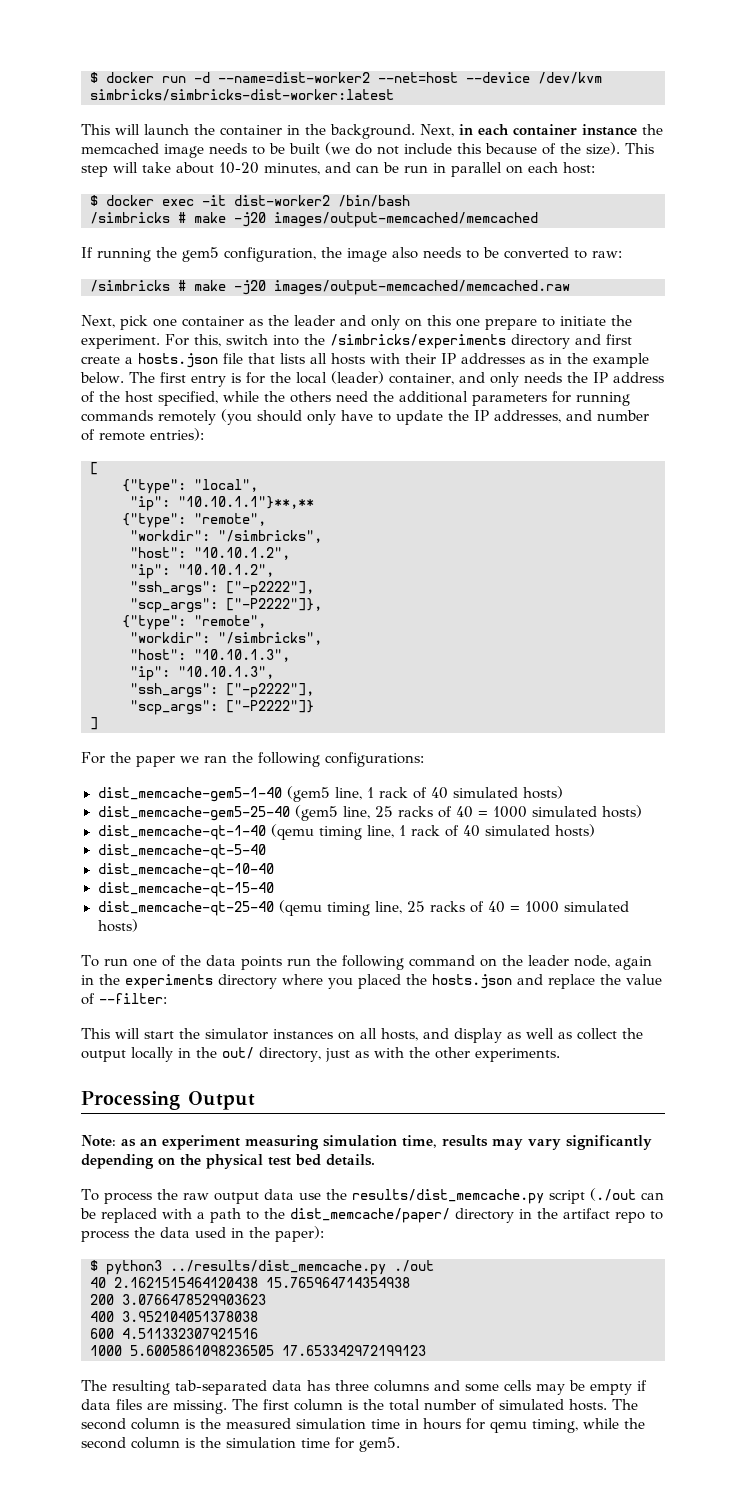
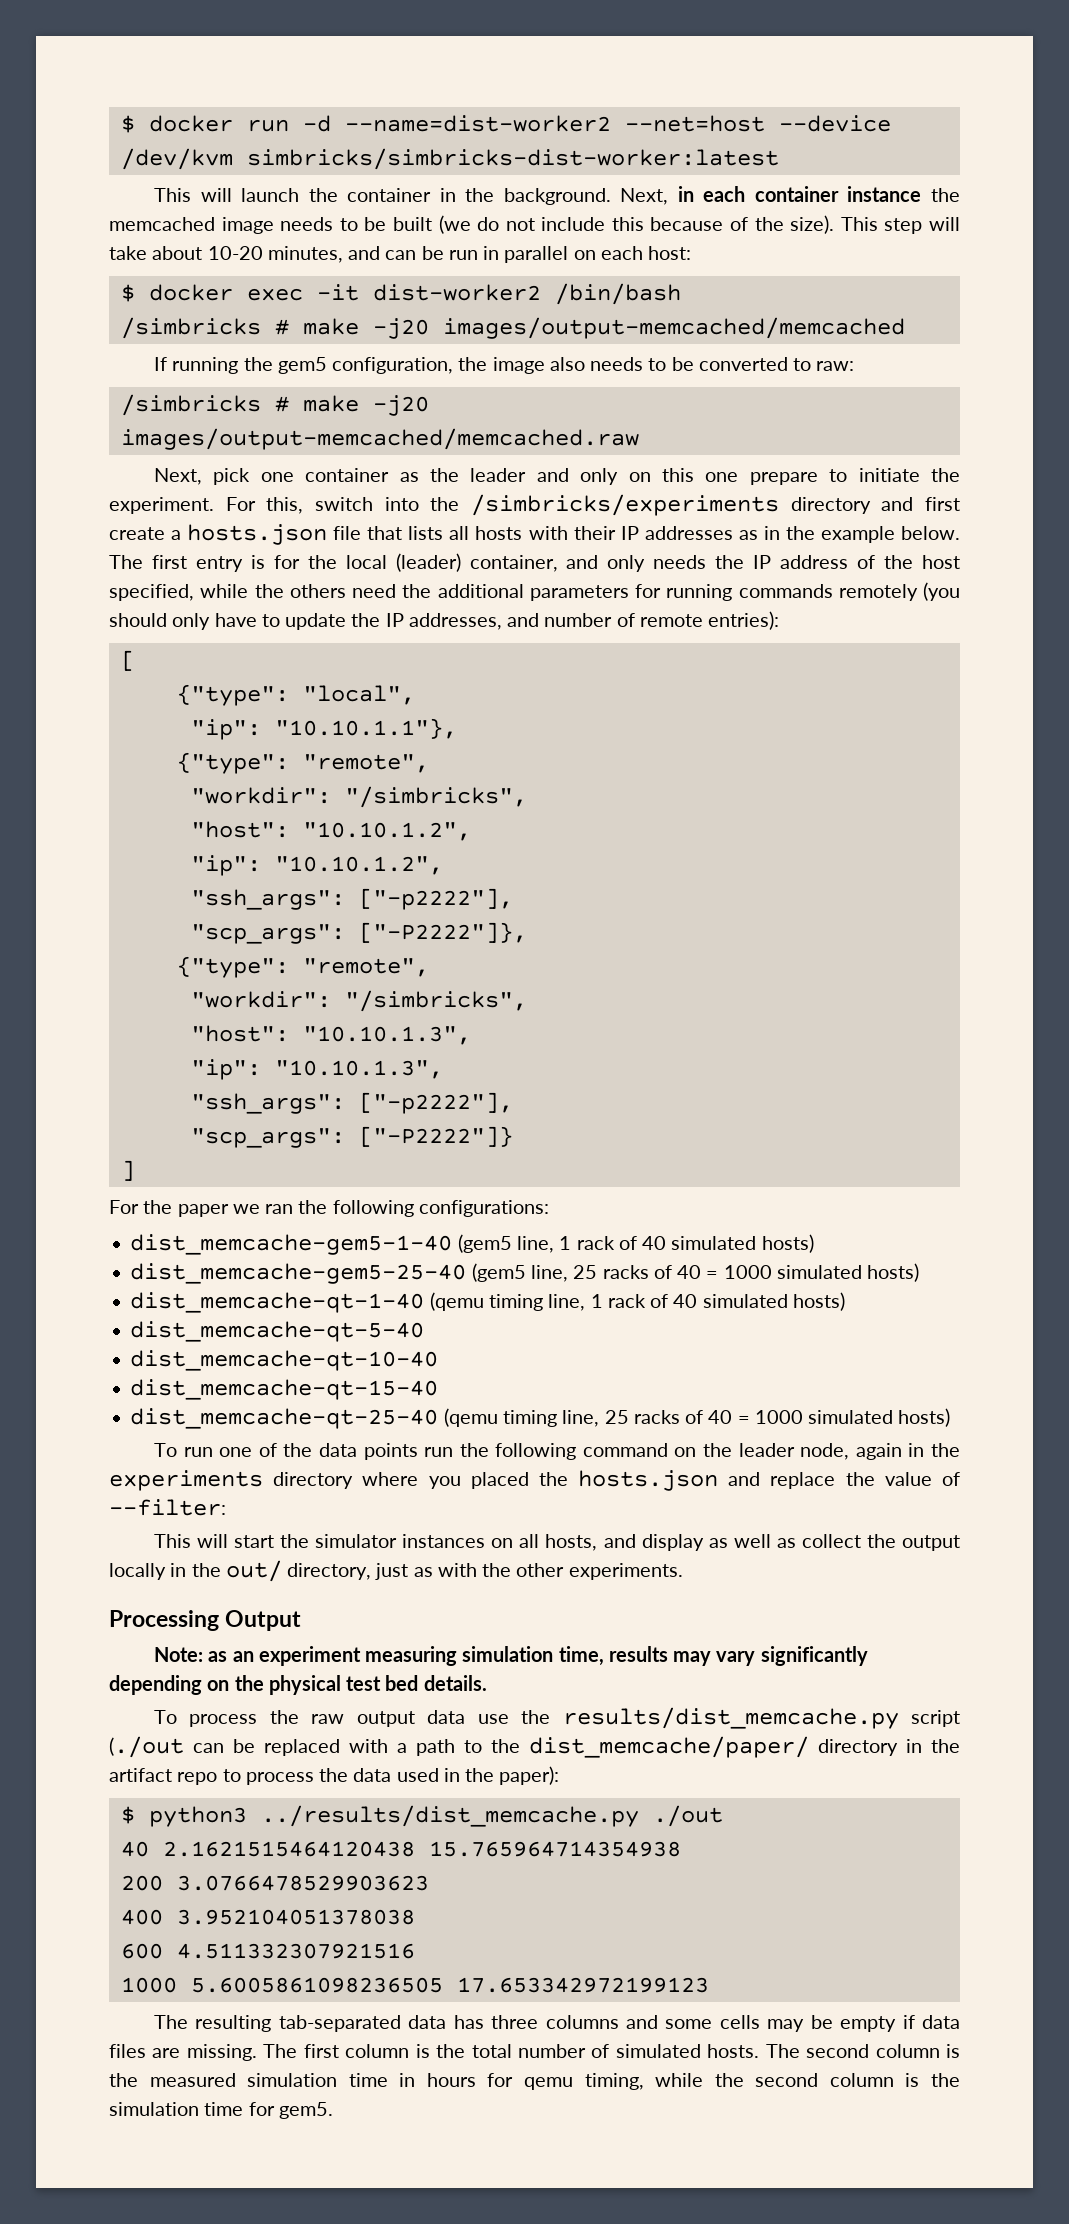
- "ip": "10.10.1.1"}**,**
+ "ip": "10.10.1.1"},

